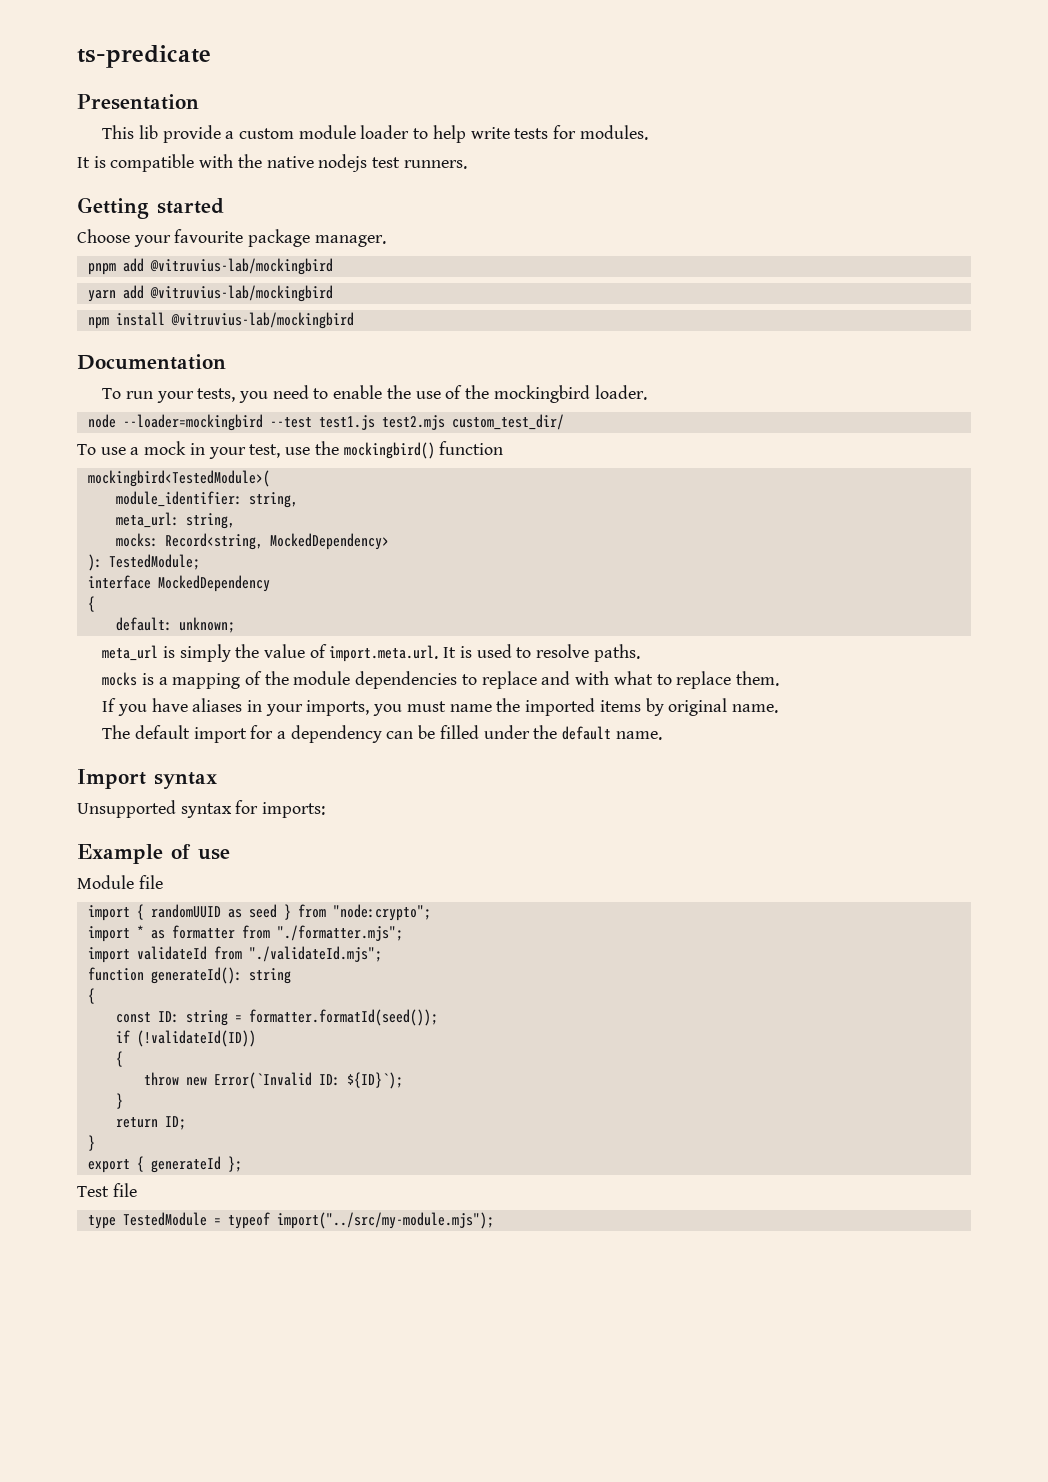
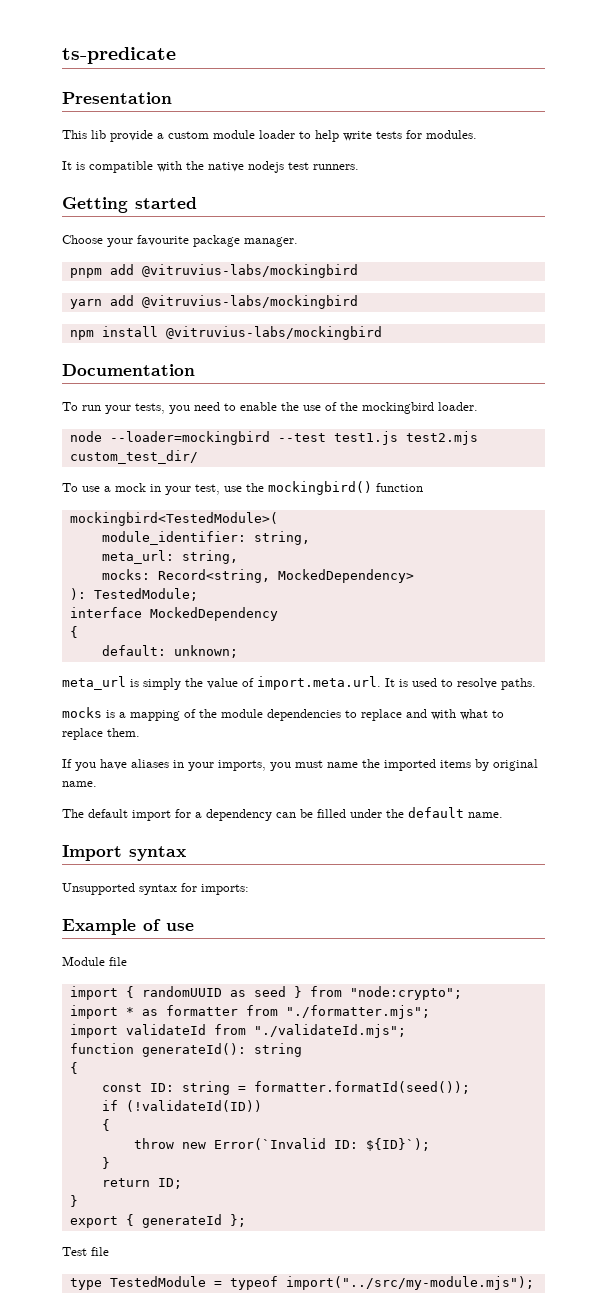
- pnpm add @vitruvius-lab/mockingbird
+ pnpm add @vitruvius-labs/mockingbird
- yarn add @vitruvius-lab/mockingbird
+ yarn add @vitruvius-labs/mockingbird
- npm install @vitruvius-lab/mockingbird
+ npm install @vitruvius-labs/mockingbird

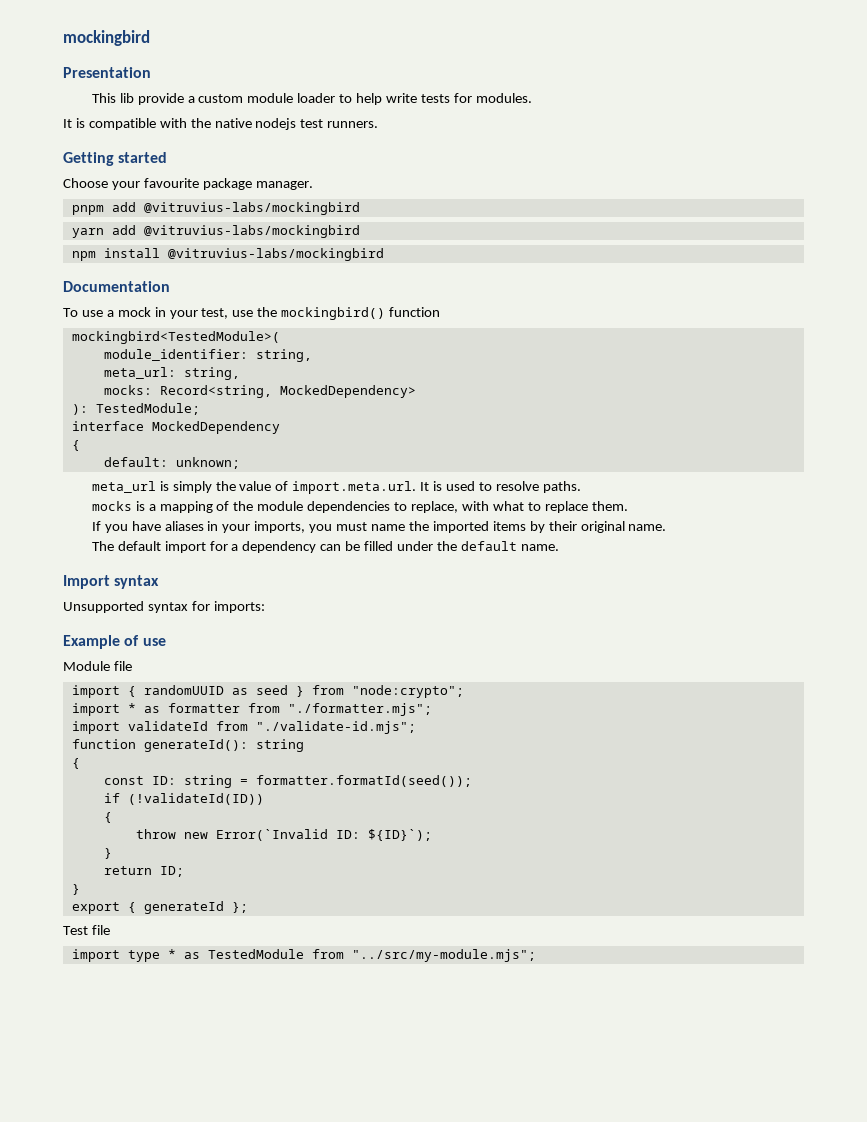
- ts-predicate
+ mockingbird
- To run your tests, you need to enable the use of the mockingbird loader.
- node --loader=mockingbird --test test1.js test2.mjs custom_test_dir/
- mocks is a mapping of the module dependencies to replace and with what to replace them.
+ mocks is a mapping of the module dependencies to replace, with what to replace them.
- If you have aliases in your imports, you must name the imported items by original name.
+ If you have aliases in your imports, you must name the imported items by their original name.
- import validateId from "./validateId.mjs";
+ import validateId from "./validate-id.mjs";
- type TestedModule = typeof import("../src/my-module.mjs");
+ import type * as TestedModule from "../src/my-module.mjs";

